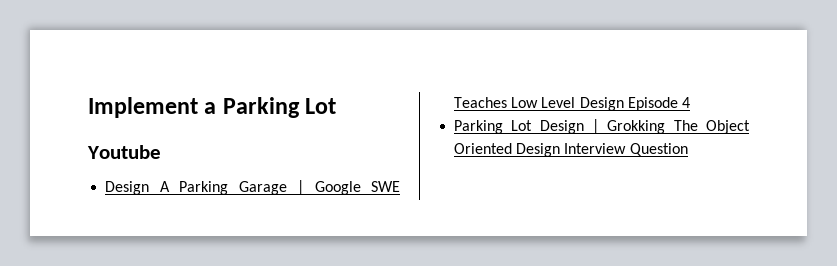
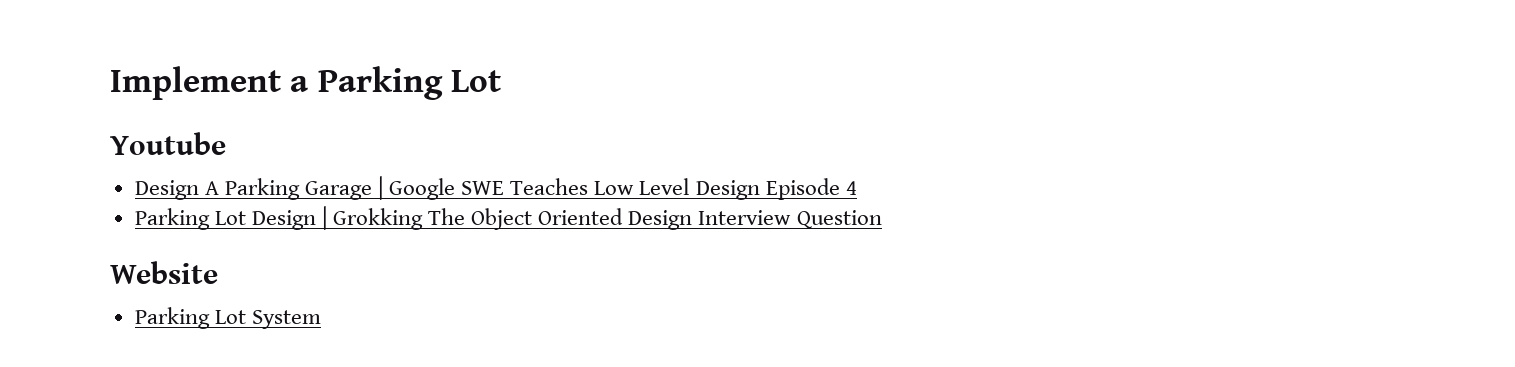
+ Website
+ Parking Lot System

